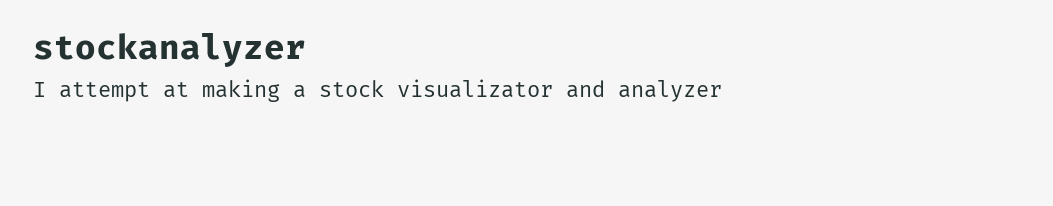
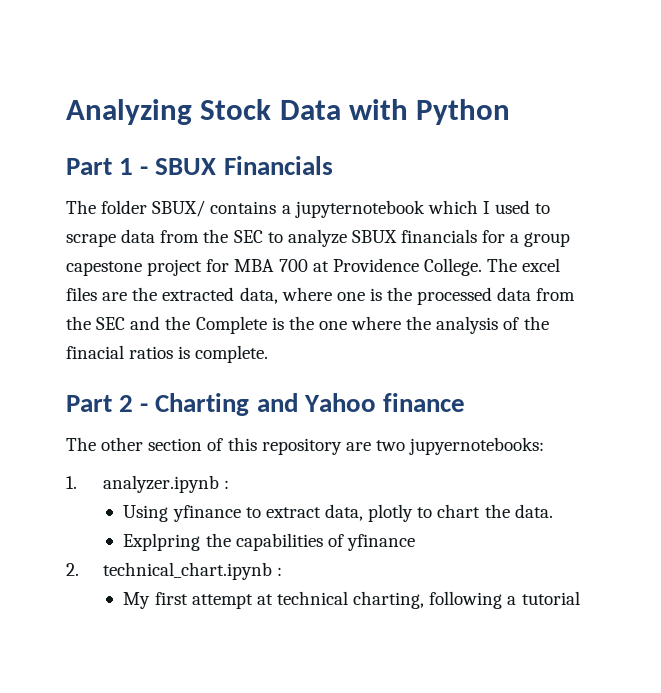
- stockanalyzer
- I attempt at making a stock visualizator and analyzer
+ Analyzing Stock Data with Python
+ Part 1 - SBUX Financials
+ The folder SBUX/ contains a jupyternotebook which I used to scrape data from the SEC to analyze SBUX financials for a group capestone project for MBA 700 at Providence College. The excel files are the extracted data, where one is the processed data from the SEC and the Complete is the one where the analysis of the finacial ratios is complete.
+ Part 2 - Charting and Yahoo finance
+ The other section of this repository are two jupyernotebooks:
+ 1. analyzer.ipynb :
+ Using yfinance to extract data, plotly to chart the data.
+ Explpring the capabilities of yfinance
+ 2. technical_chart.ipynb :
+ My first attempt at technical charting, following a tutorial

